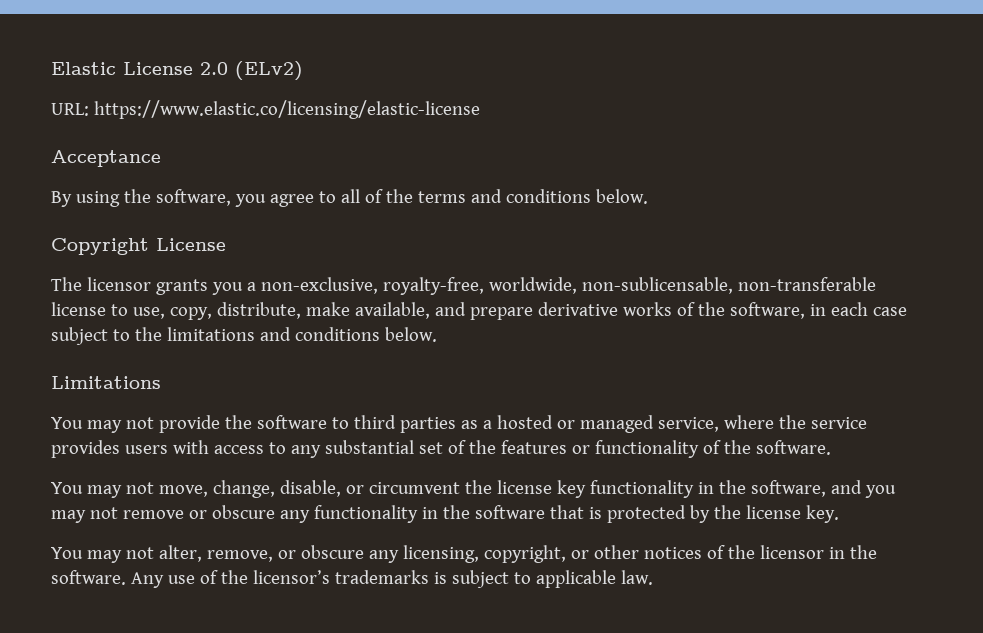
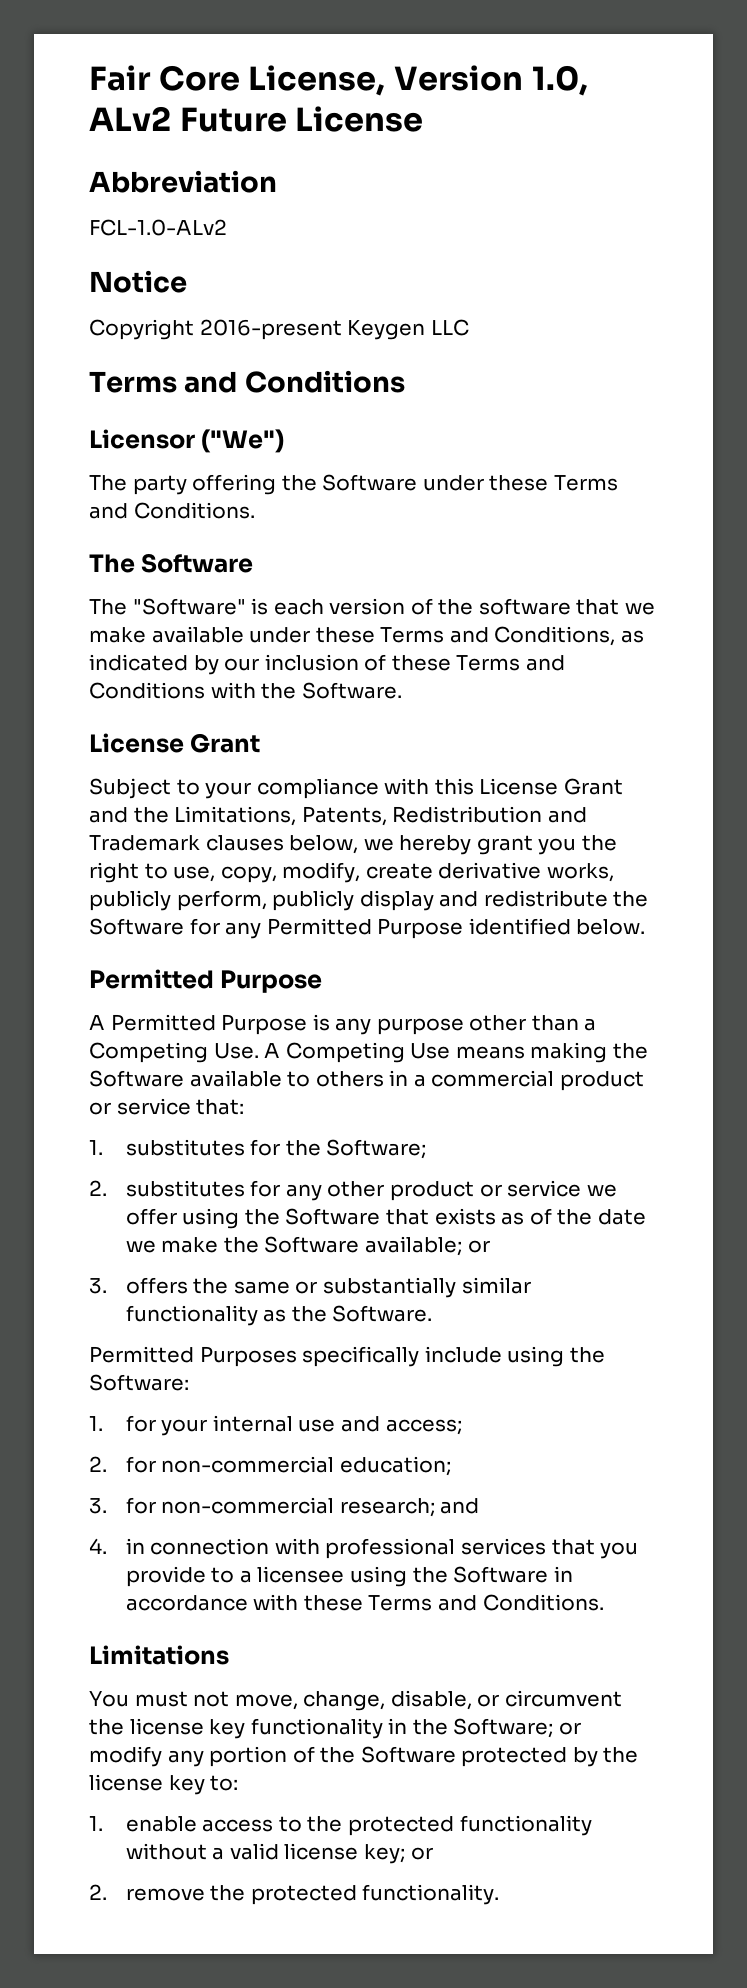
- Elastic License 2.0 (ELv2)
- URL: https://www.elastic.co/licensing/elastic-license
- Acceptance
- By using the software, you agree to all of the terms and conditions below.
- Copyright License
- The licensor grants you a non-exclusive, royalty-free, worldwide, non-sublicensable, non-transferable license to use, copy, distribute, make available, and prepare derivative works of the software, in each case subject to the limitations and conditions below.
+ Fair Core License, Version 1.0, ALv2 Future License
+ Abbreviation
+ FCL-1.0-ALv2
+ Notice
+ Copyright 2016-present Keygen LLC
+ Terms and Conditions
+ Licensor ("We")
+ The party offering the Software under these Terms and Conditions.
+ The Software
+ The "Software" is each version of the software that we make available under these Terms and Conditions, as indicated by our inclusion of these Terms and Conditions with the Software.
+ License Grant
+ Subject to your compliance with this License Grant and the Limitations, Patents, Redistribution and Trademark clauses below, we hereby grant you the right to use, copy, modify, create derivative works, publicly perform, publicly display and redistribute the Software for any Permitted Purpose identified below.
+ Permitted Purpose
+ A Permitted Purpose is any purpose other than a Competing Use. A Competing Use means making the Software available to others in a commercial product or service that:
+ 1. substitutes for the Software;
+ 2. substitutes for any other product or service we offer using the Software that exists as of the date we make the Software available; or
+ 3. offers the same or substantially similar functionality as the Software.
+ Permitted Purposes specifically include using the Software:
+ 1. for your internal use and access;
+ 2. for non-commercial education;
+ 3. for non-commercial research; and
+ 4. in connection with professional services that you provide to a licensee using the Software in accordance with these Terms and Conditions.
  Limitations
- You may not provide the software to third parties as a hosted or managed service, where the service provides users with access to any substantial set of the features or functionality of the software.
- You may not move, change, disable, or circumvent the license key functionality in the software, and you may not remove or obscure any functionality in the software that is protected by the license key.
- You may not alter, remove, or obscure any licensing, copyright, or other notices of the licensor in the software. Any use of the licensor’s trademarks is subject to applicable law.
+ You must not move, change, disable, or circumvent the license key functionality in the Software; or modify any portion of the Software protected by the license key to:
+ 1. enable access to the protected functionality without a valid license key; or
+ 2. remove the protected functionality.

